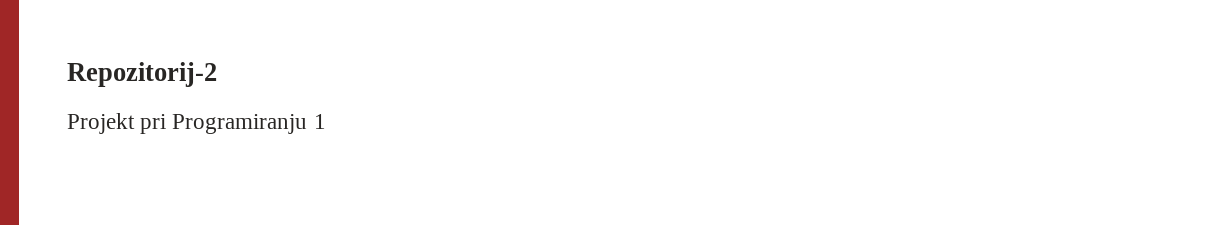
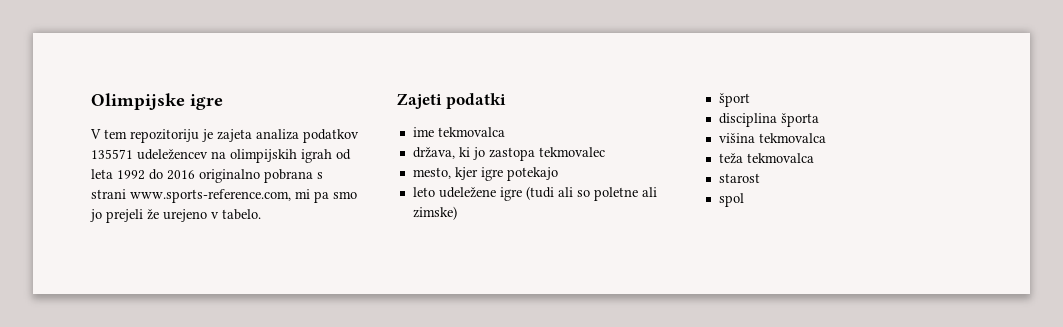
- Repozitorij-2
- Projekt pri Programiranju 1
+ Olimpijske igre
+ V tem repozitoriju je zajeta analiza podatkov 135571 udeležencev na olimpijskih igrah od leta 1992 do 2016 originalno pobrana s strani www.sports-reference.com, mi pa smo jo prejeli že urejeno v tabelo.
+ Zajeti podatki
+ ime tekmovalca
+ država, ki jo zastopa tekmovalec
+ mesto, kjer igre potekajo
+ leto udeležene igre (tudi ali so poletne ali zimske)
+ šport
+ disciplina športa
+ višina tekmovalca
+ teža tekmovalca
+ starost
+ spol

